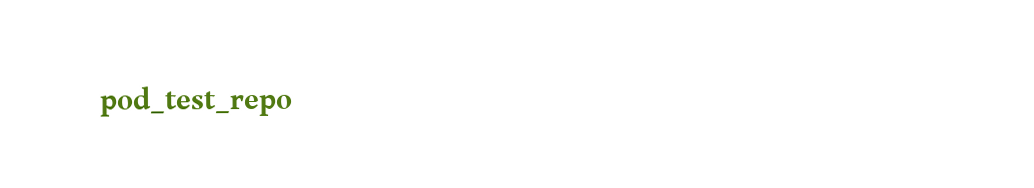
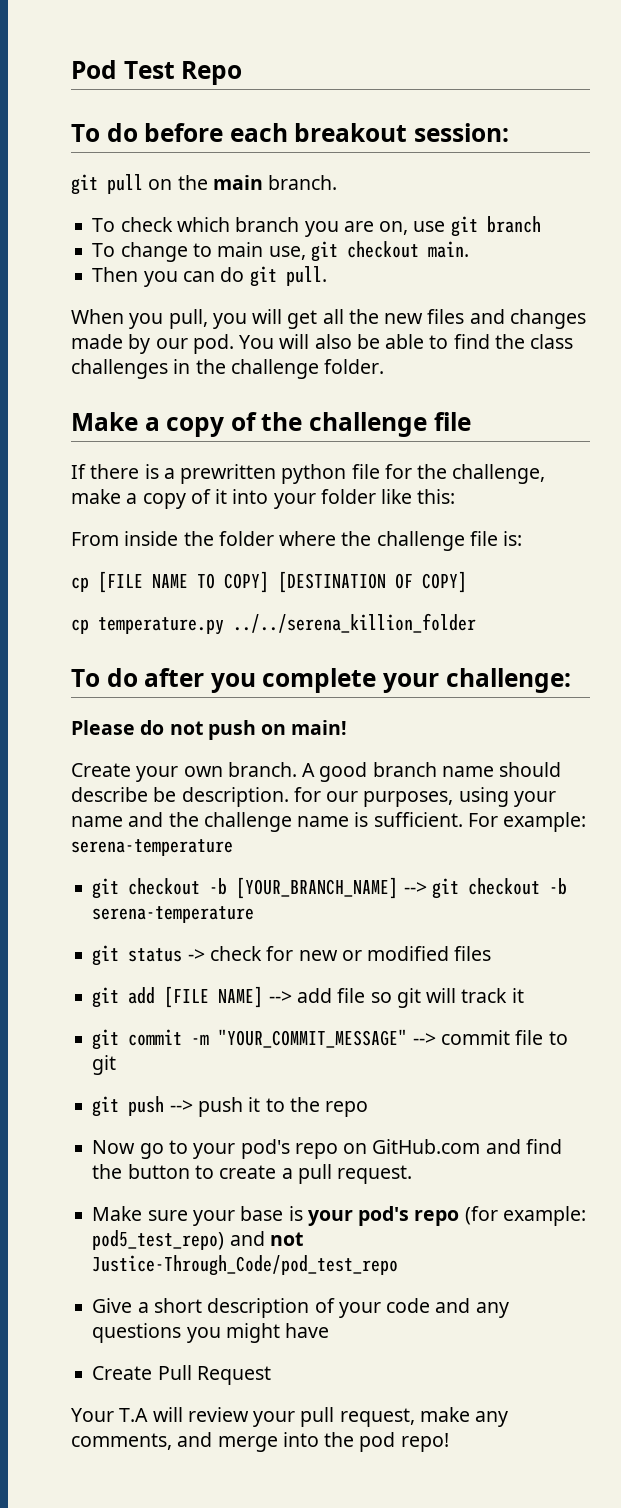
- pod_test_repo
+ Pod Test Repo
+ To do before each breakout session:
+ git pull on the main branch.
+ To check which branch you are on, use git branch
+ To change to main use, git checkout main.
+ Then you can do git pull.
+ When you pull, you will get all the new files and changes made by our pod. You will also be able to find the class challenges in the challenge folder.
+ Make a copy of the challenge file
+ If there is a prewritten python file for the challenge, make a copy of it into your folder like this:
+ From inside the folder where the challenge file is:
+ cp [FILE NAME TO COPY] [DESTINATION OF COPY]
+ cp temperature.py ../../serena_killion_folder
+ To do after you complete your challenge:
+ Please do not push on main!
+ Create your own branch. A good branch name should describe be description. for our purposes, using your name and the challenge name is sufficient. For example: serena-temperature
+ git checkout -b [YOUR_BRANCH_NAME] --> git checkout -b serena-temperature
+ git status -> check for new or modified files
+ git add [FILE NAME] --> add file so git will track it
+ git commit -m "YOUR_COMMIT_MESSAGE" --> commit file to git
+ git push --> push it to the repo
+ Now go to your pod's repo on GitHub.com and find the button to create a pull request.
+ Make sure your base is your pod's repo (for example: pod5_test_repo) and not Justice-Through_Code/pod_test_repo
+ Give a short description of your code and any questions you might have
+ Create Pull Request
+ Your T.A will review your pull request, make any comments, and merge into the pod repo!

